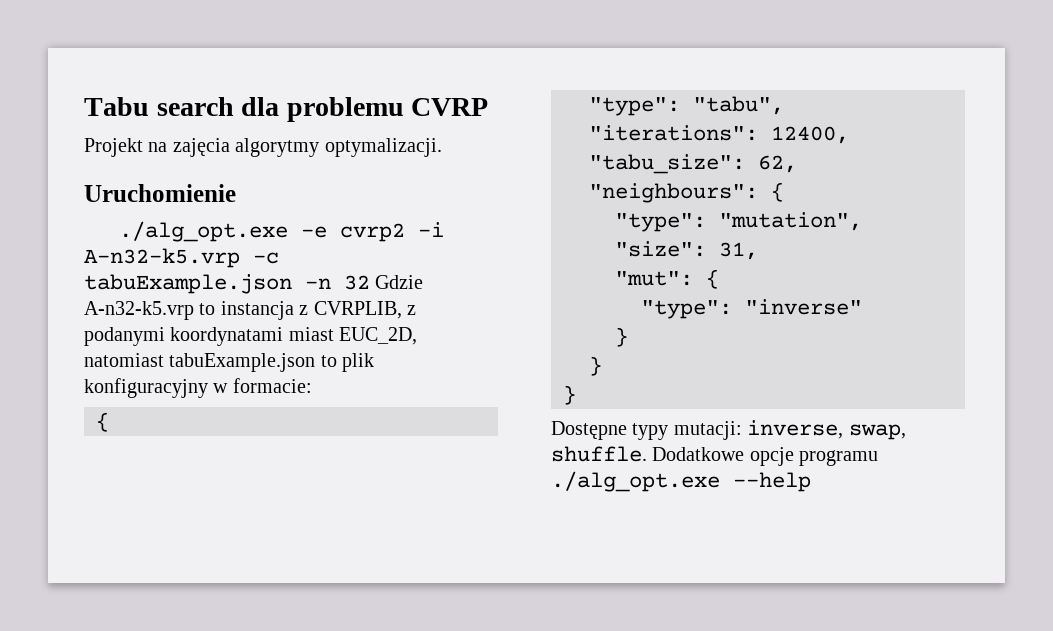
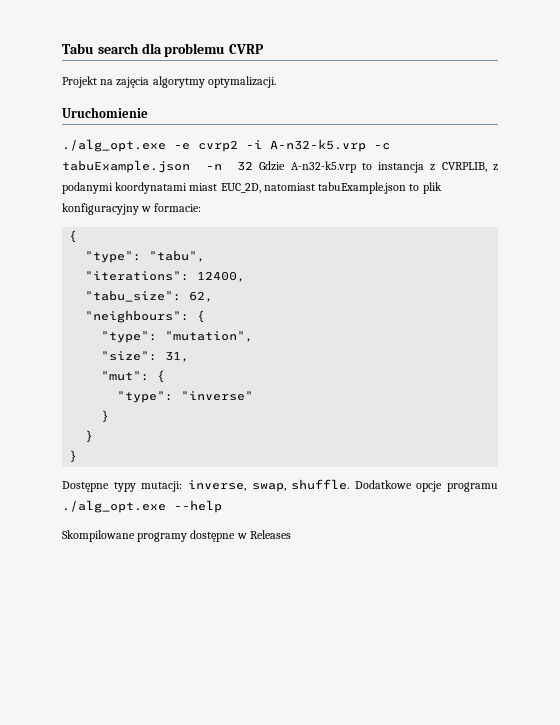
+ Skompilowane programy dostępne w Releases

